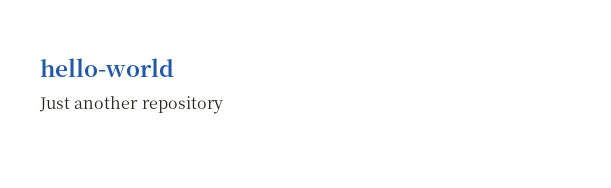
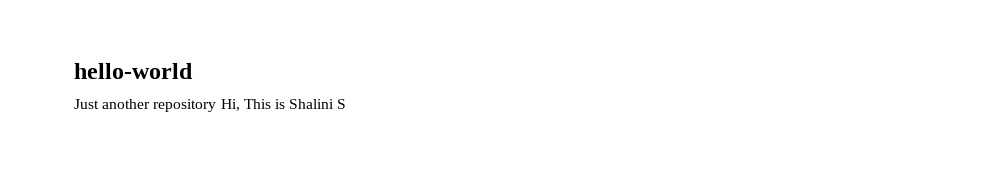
- Just another repository
+ Just another repository Hi, This is Shalini S

